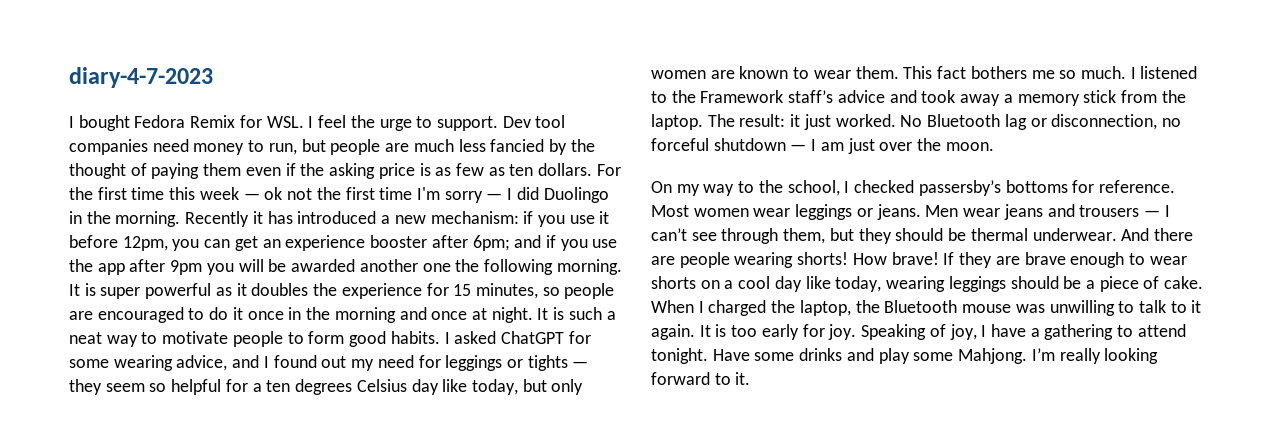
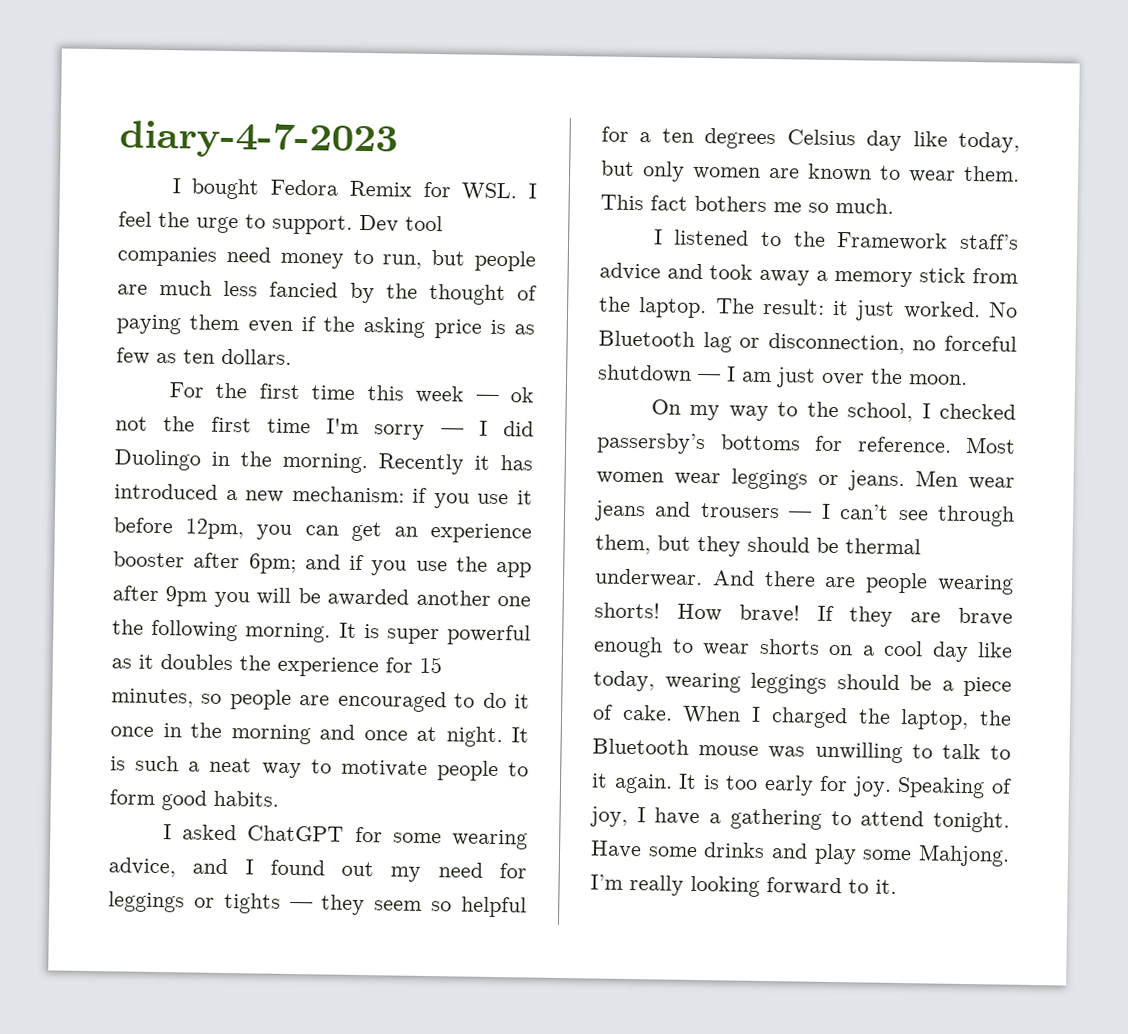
- Dev tool companies need money to run, but people are much less fancied by the thought of paying them even if the asking price is as few as ten dollars. For the first time this week — ok not the first time I'm sorry — I did Duolingo in the morning.
+ Dev tool companies need money to run, but people are much less fancied by the thought of paying them even if the asking price is as few as ten dollars.
+ For the first time this week — ok not the first time I'm sorry — I did Duolingo in the morning.
- It is such a neat way to motivate people to form good habits. I asked ChatGPT for some wearing advice, and I found out my need for leggings or tights — they seem so helpful for a ten degrees Celsius day like today, but only women are known to wear them.
+ It is such a neat way to motivate people to form good habits.
+ I asked ChatGPT for some wearing advice, and I found out my need for leggings or tights — they seem so helpful for a ten degrees Celsius day like today, but only women are known to wear them.
- This fact bothers me so much. I listened to the Framework staff’s advice and took away a memory stick from the laptop.
+ This fact bothers me so much.
+ I listened to the Framework staff’s advice and took away a memory stick from the laptop.

